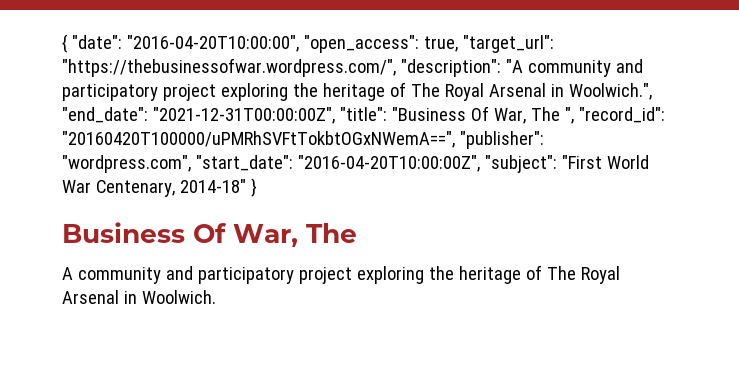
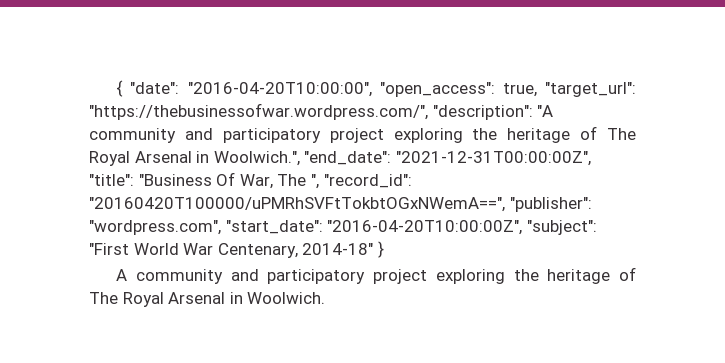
- Business Of War, The

